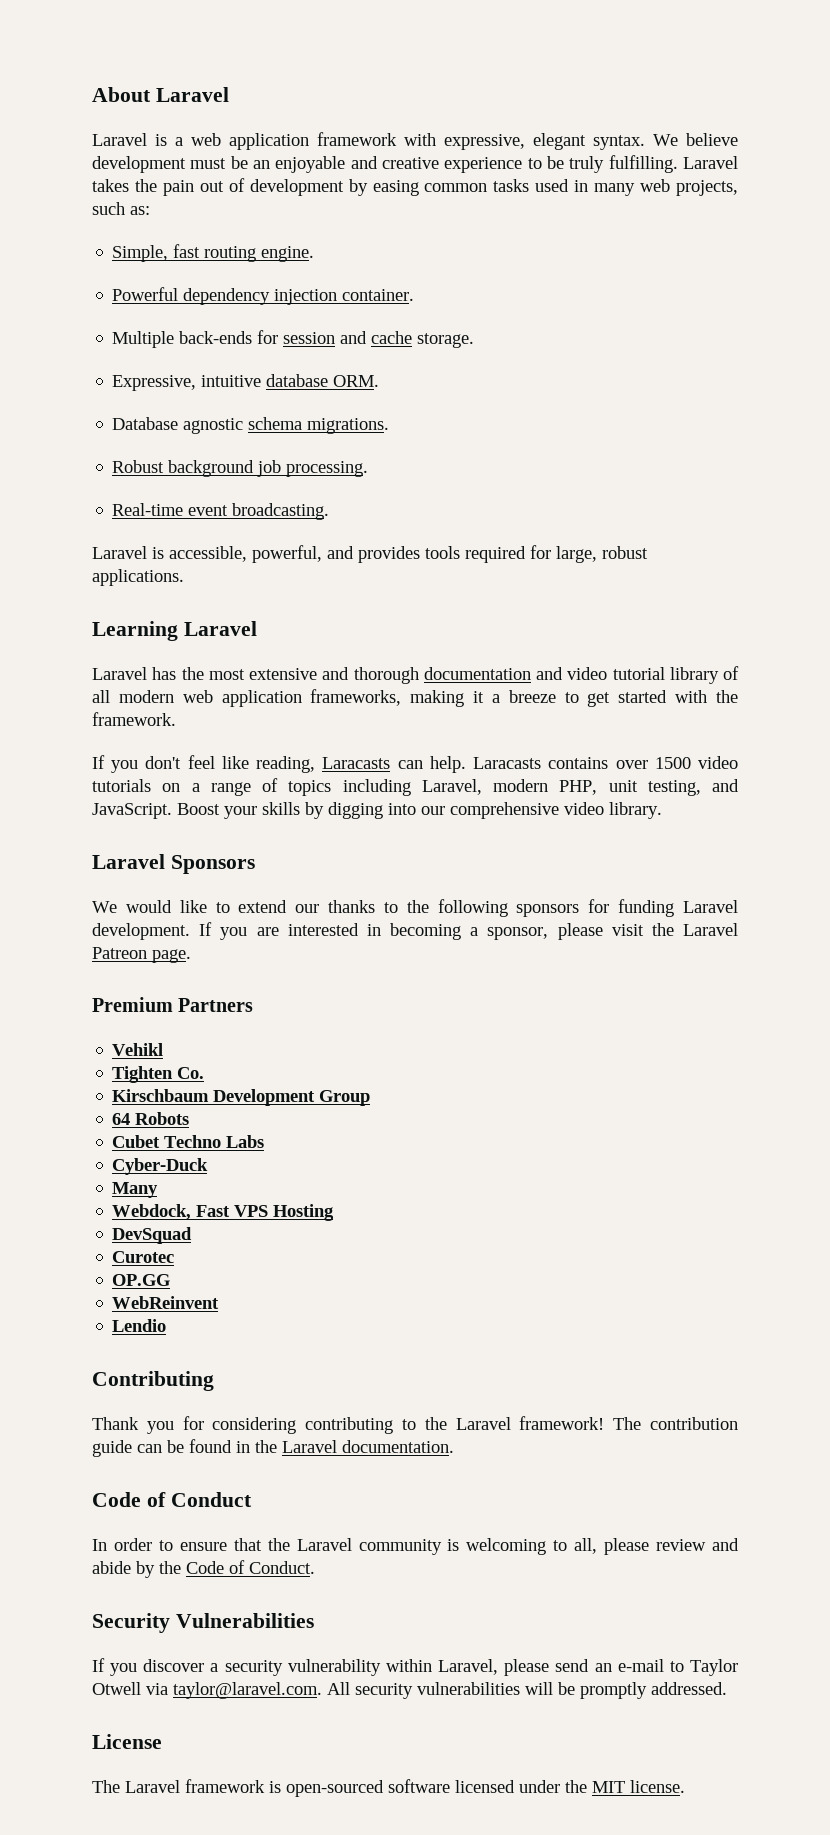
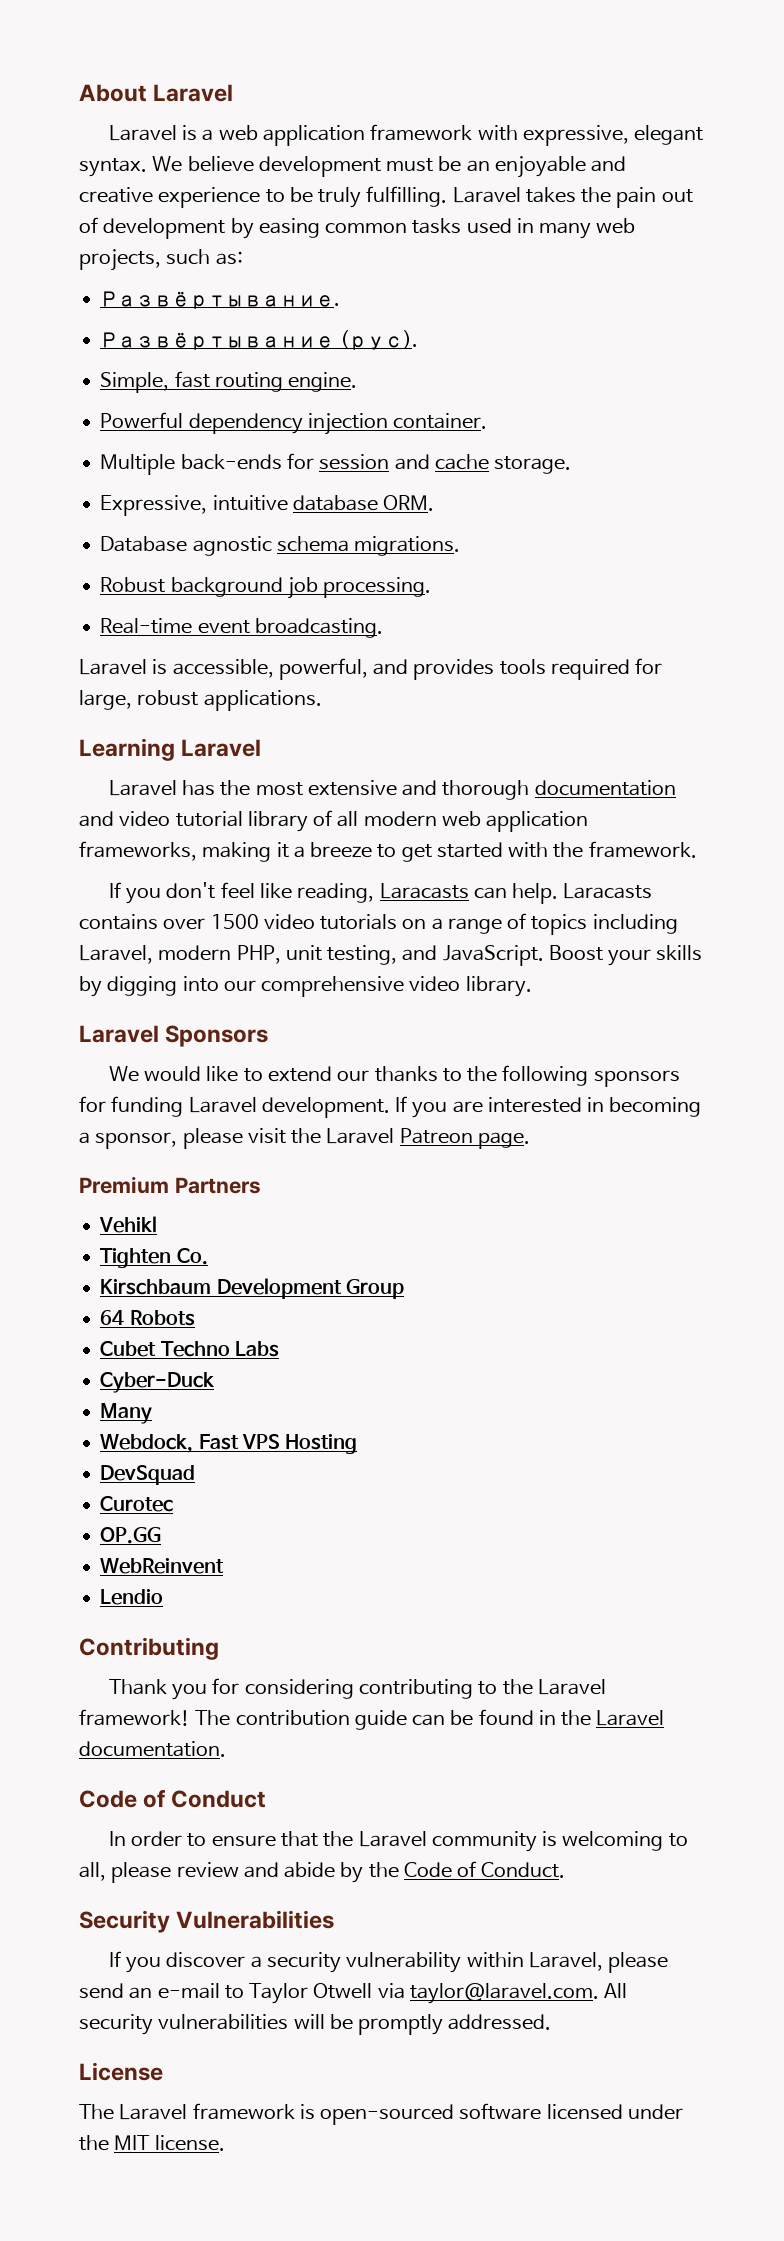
+ Развёртывание.
+ Развёртывание (рус).

